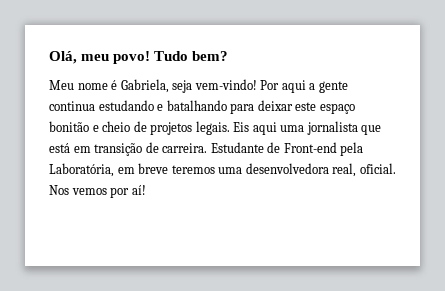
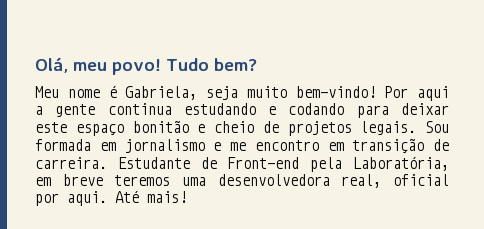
- Meu nome é Gabriela, seja vem-vindo!
+ Meu nome é Gabriela, seja muito bem-vindo!
- Por aqui a gente continua estudando e batalhando para deixar este espaço bonitão e cheio de projetos legais.
+ Por aqui a gente continua estudando e codando para deixar este espaço bonitão e cheio de projetos legais.
- Eis aqui uma jornalista que está em transição de carreira.
+ Sou formada em jornalismo e me encontro em transição de carreira.
- Estudante de Front-end pela Laboratória, em breve teremos uma desenvolvedora real, oficial. Nos vemos por aí!
+ Estudante de Front-end pela Laboratória, em breve teremos uma desenvolvedora real, oficial por aqui. Até mais!

